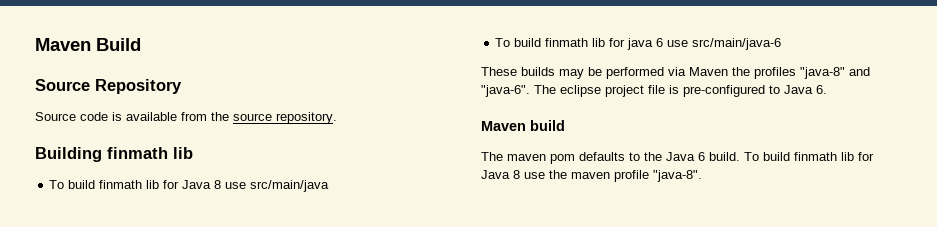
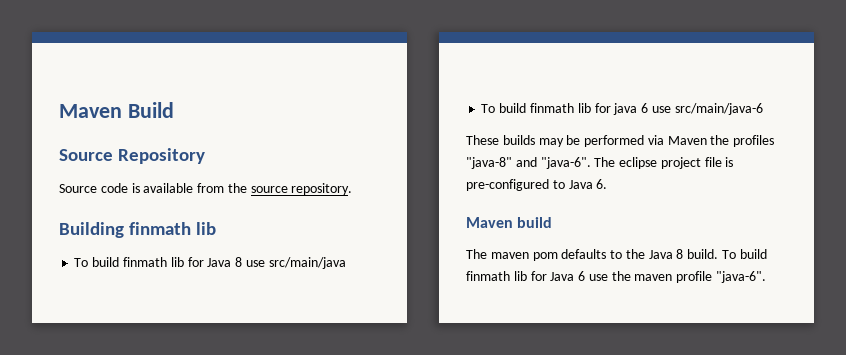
- The maven pom defaults to the Java 6 build.
+ The maven pom defaults to the Java 8 build.
- To build finmath lib for Java 8 use the maven profile "java-8".
+ To build finmath lib for Java 6 use the maven profile "java-6".

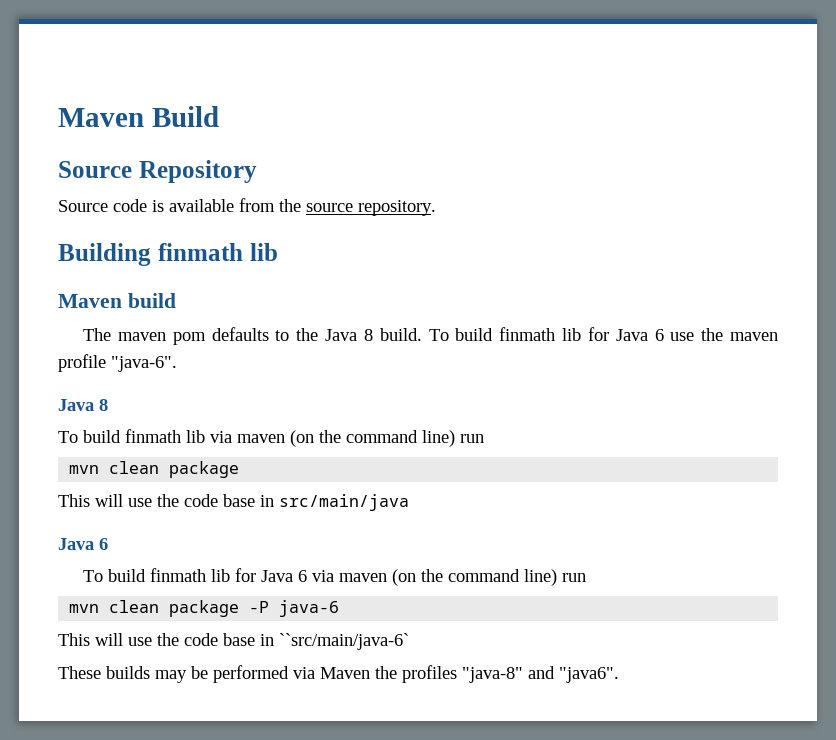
- To build finmath lib for Java 8 use src/main/java
- To build finmath lib for java 6 use src/main/java-6
- These builds may be performed via Maven the profiles "java-8" and "java-6". The eclipse project file is pre-configured to Java 6.
  To build finmath lib for Java 6 use the maven profile "java-6".
+ Java 8
+ To build finmath lib via maven (on the command line) run
+ mvn clean package
+ This will use the code base in src/main/java
+ Java 6
+ To build finmath lib for Java 6 via maven (on the command line) run
+ mvn clean package -P java-6
+ This will use the code base in ``src/main/java-6`
+ These builds may be performed via Maven the profiles "java-8" and "java6".

